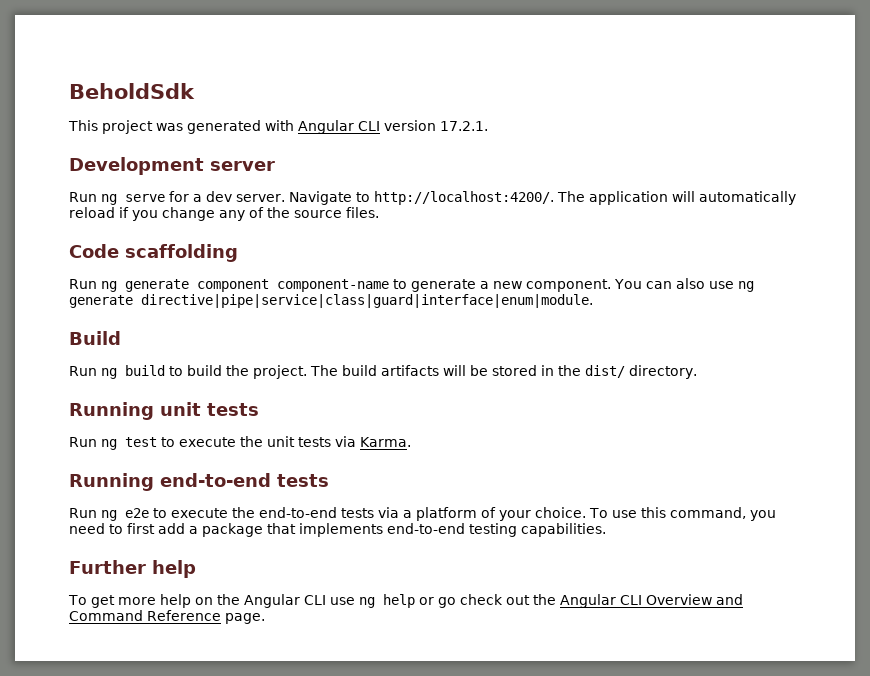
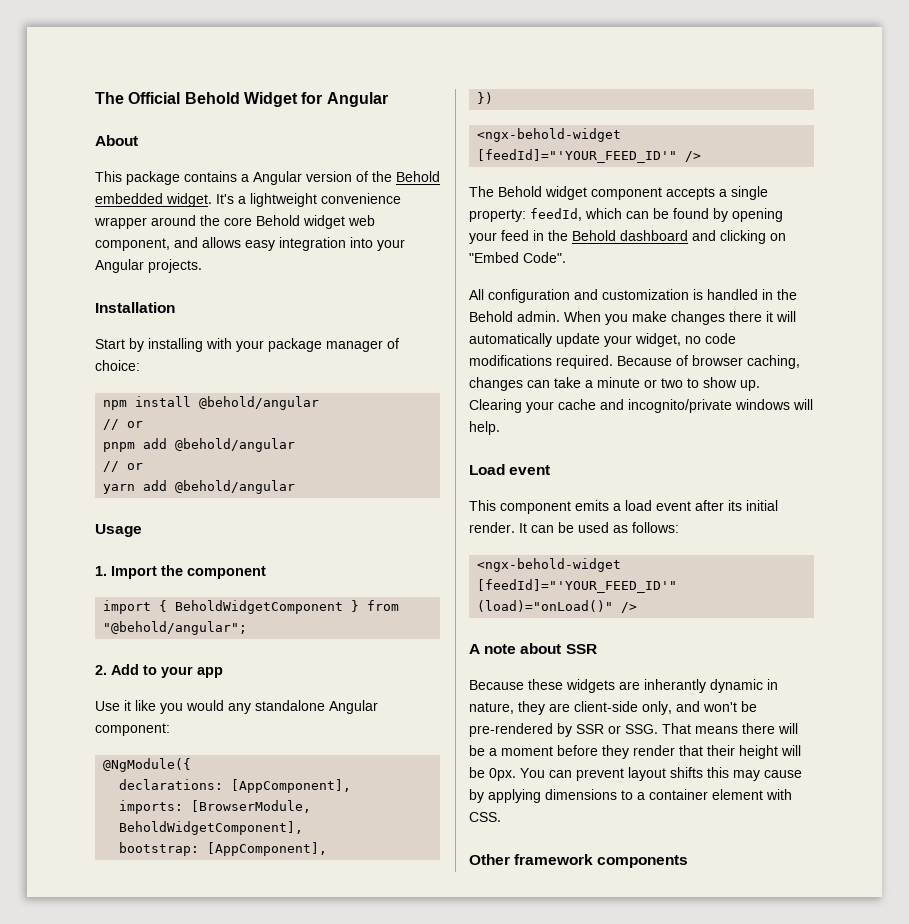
- BeholdSdk
- This project was generated with Angular CLI version 17.2.1.
- Development server
- Run ng serve for a dev server. Navigate to http://localhost:4200/. The application will automatically reload if you change any of the source files.
- Code scaffolding
- Run ng generate component component-name to generate a new component. You can also use ng generate directive|pipe|service|class|guard|interface|enum|module.
- Build
- Run ng build to build the project. The build artifacts will be stored in the dist/ directory.
- Running unit tests
- Run ng test to execute the unit tests via Karma.
- Running end-to-end tests
- Run ng e2e to execute the end-to-end tests via a platform of your choice. To use this command, you need to first add a package that implements end-to-end testing capabilities.
- Further help
- To get more help on the Angular CLI use ng help or go check out the Angular CLI Overview and Command Reference page.
+ The Official Behold Widget for Angular
+ About
+ This package contains a Angular version of the Behold embedded widget. It's a lightweight convenience wrapper around the core Behold widget web component, and allows easy integration into your Angular projects.
+ Installation
+ Start by installing with your package manager of choice:
+ npm install @behold/angular
+ // or
+ pnpm add @behold/angular
+ // or
+ yarn add @behold/angular
+ Usage
+ 1. Import the component
+ import { BeholdWidgetComponent } from "@behold/angular";
+ 2. Add to your app
+ Use it like you would any standalone Angular component:
+ @NgModule({
+ declarations: [AppComponent],
+ imports: [BrowserModule, BeholdWidgetComponent],
+ bootstrap: [AppComponent],
+ })
+ <ngx-behold-widget [feedId]="'YOUR_FEED_ID'" />
+ The Behold widget component accepts a single property: feedId, which can be found by opening your feed in the Behold dashboard and clicking on "Embed Code".
+ All configuration and customization is handled in the Behold admin. When you make changes there it will automatically update your widget, no code modifications required. Because of browser caching, changes can take a minute or two to show up. Clearing your cache and incognito/private windows will help.
+ Load event
+ This component emits a load event after its initial render. It can be used as follows:
+ <ngx-behold-widget [feedId]="'YOUR_FEED_ID'" (load)="onLoad()" />
+ A note about SSR
+ Because these widgets are inherantly dynamic in nature, they are client-side only, and won't be pre-rendered by SSR or SSG. That means there will be a moment before they render that their height will be 0px. You can prevent layout shifts this may cause by applying dimensions to a container element with CSS.
+ Other framework components

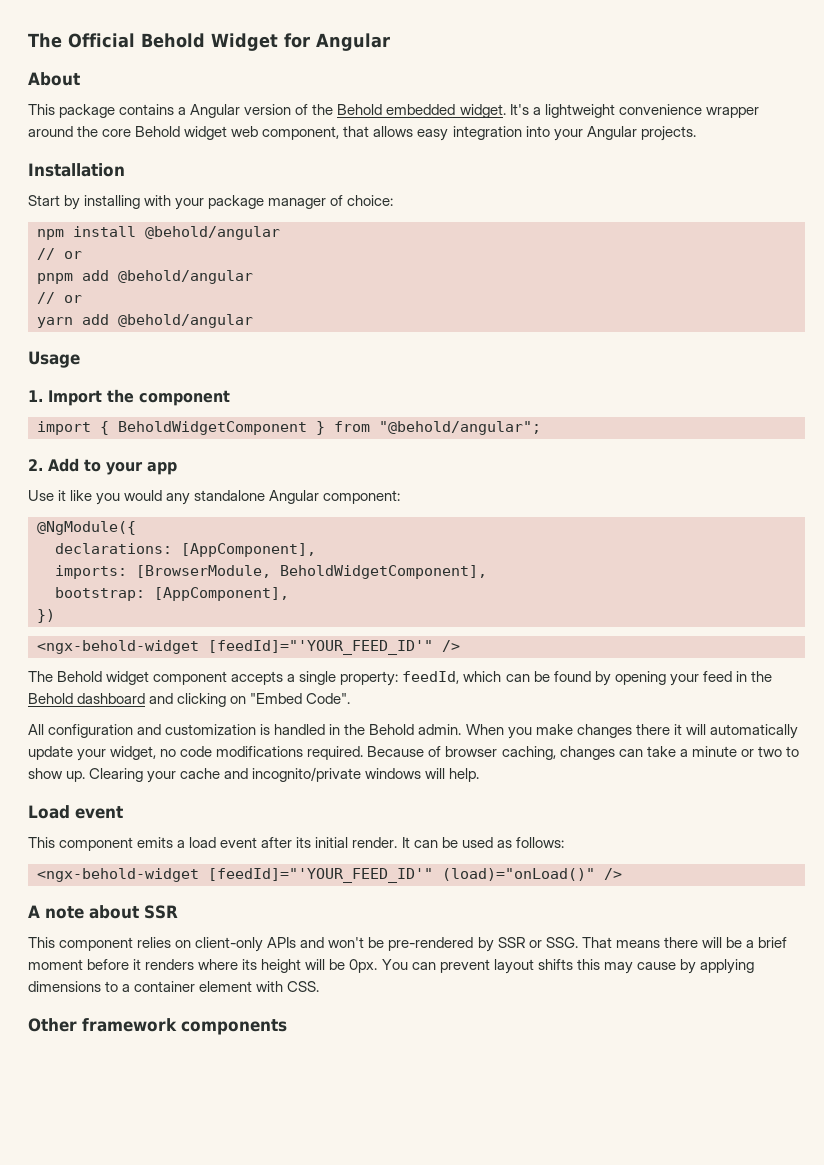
- It's a lightweight convenience wrapper around the core Behold widget web component, and allows easy integration into your Angular projects.
+ It's a lightweight convenience wrapper around the core Behold widget web component, that allows easy integration into your Angular projects.
- Because these widgets are inherantly dynamic in nature, they are client-side only, and won't be pre-rendered by SSR or SSG. That means there will be a moment before they render that their height will be 0px.
+ This component relies on client-only APIs and won't be pre-rendered by SSR or SSG. That means there will be a brief moment before it renders where its height will be 0px.

